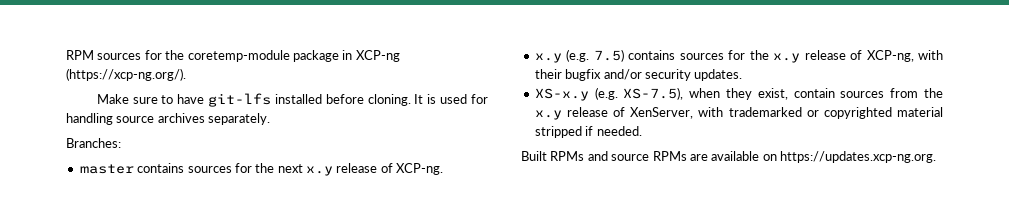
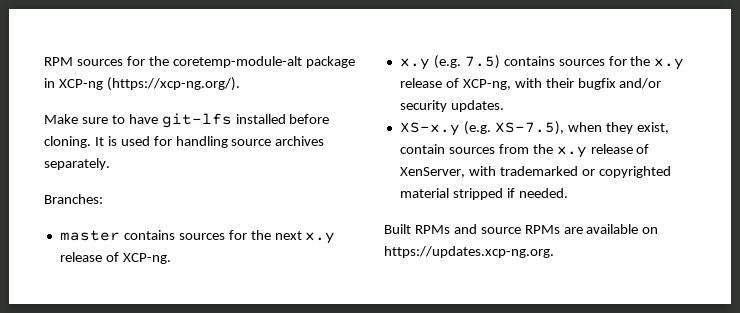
- RPM sources for the coretemp-module package in XCP-ng (https://xcp-ng.org/).
+ RPM sources for the coretemp-module-alt package in XCP-ng (https://xcp-ng.org/).

